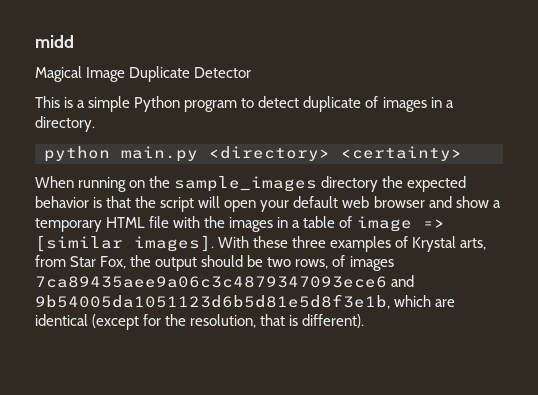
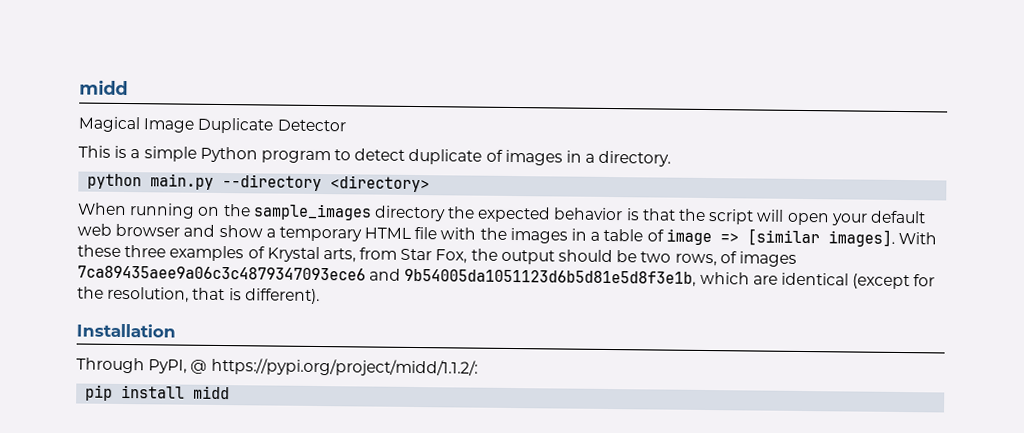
- python main.py <directory> <certainty>
+ python main.py --directory <directory>
+ Installation
+ Through PyPI, @ https://pypi.org/project/midd/1.1.2/:
+ pip install midd

